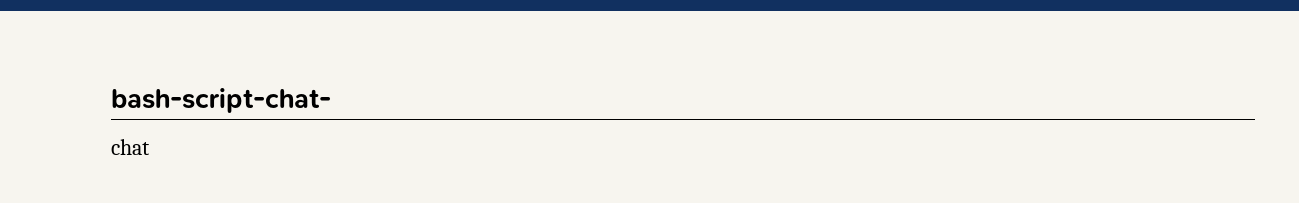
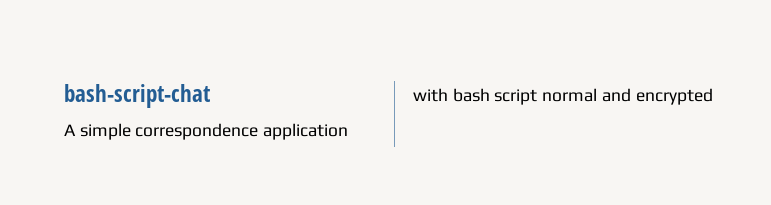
- bash-script-chat-
- chat
+ bash-script-chat
+ A simple correspondence application with bash script normal and encrypted

